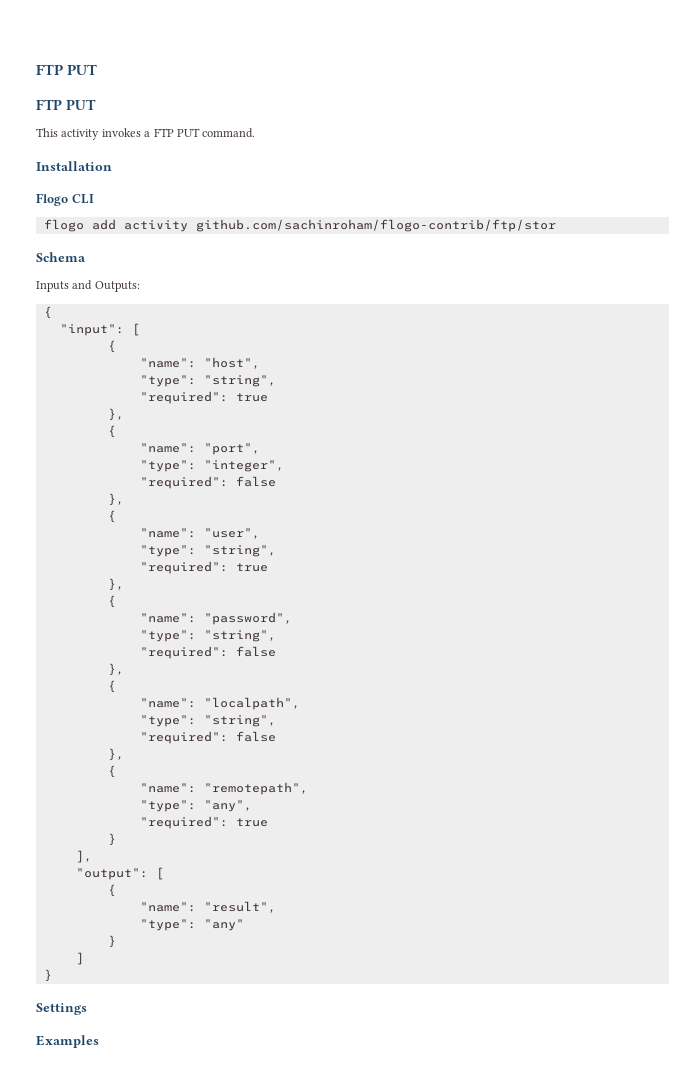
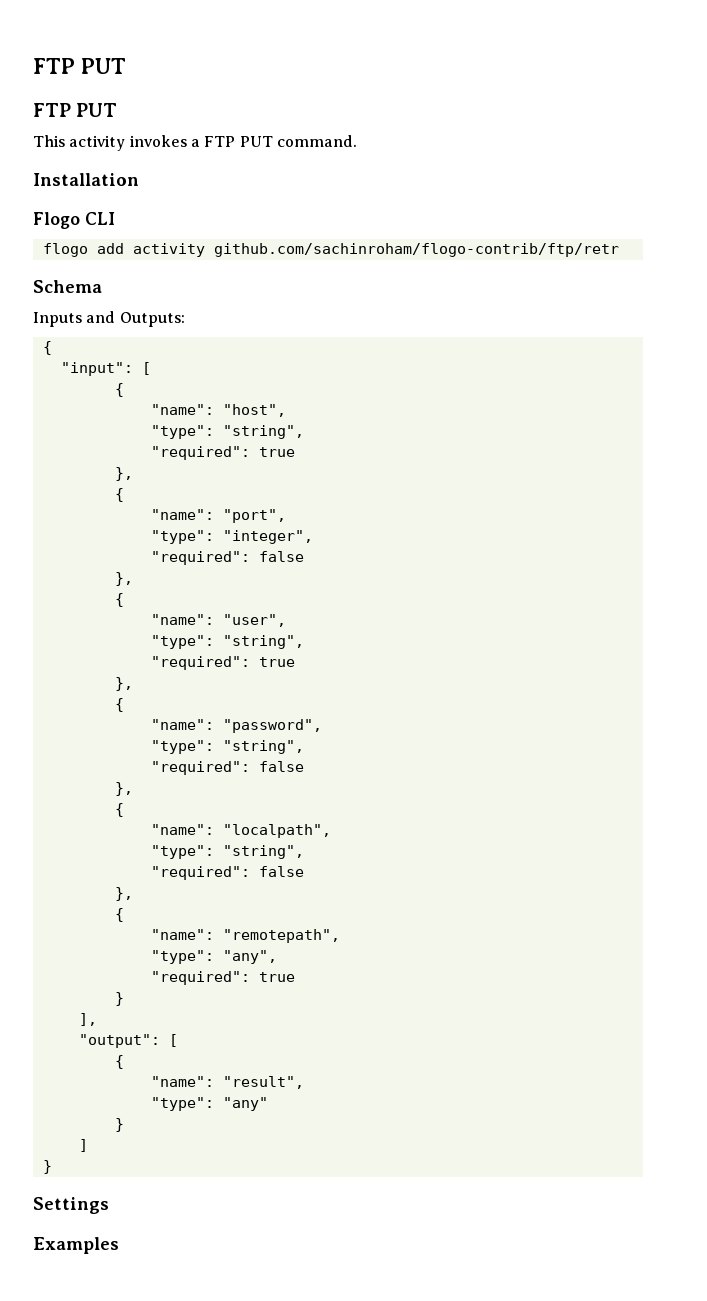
- flogo add activity github.com/sachinroham/flogo-contrib/ftp/stor
+ flogo add activity github.com/sachinroham/flogo-contrib/ftp/retr

